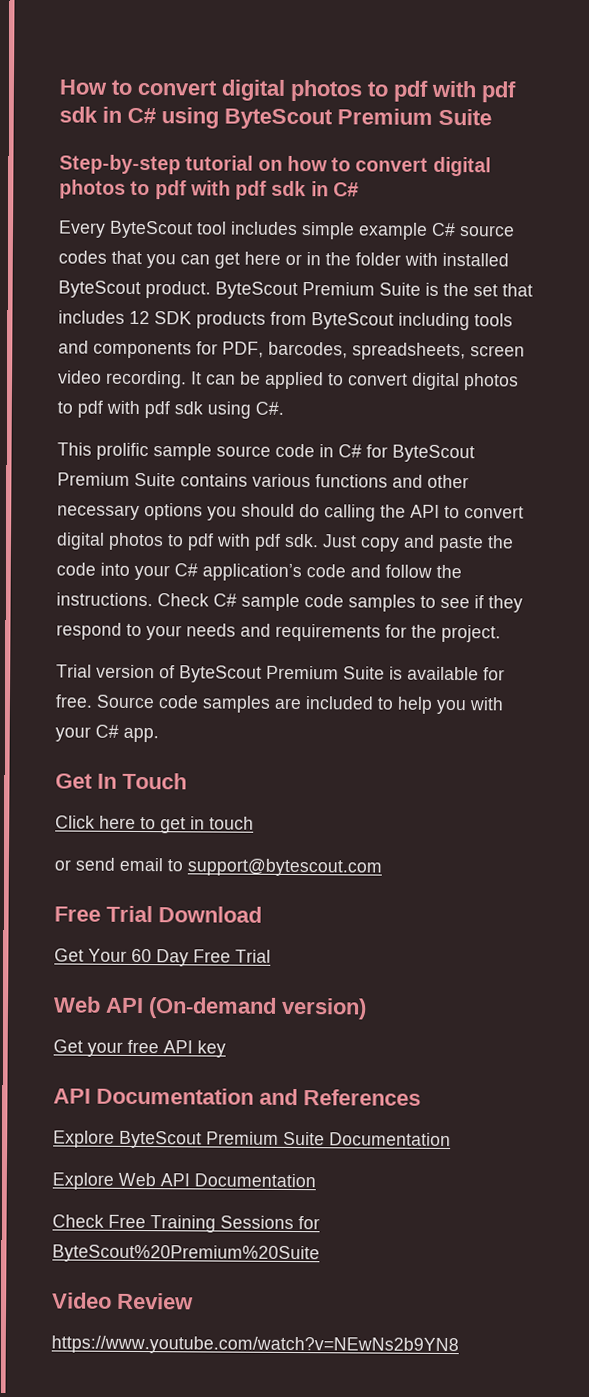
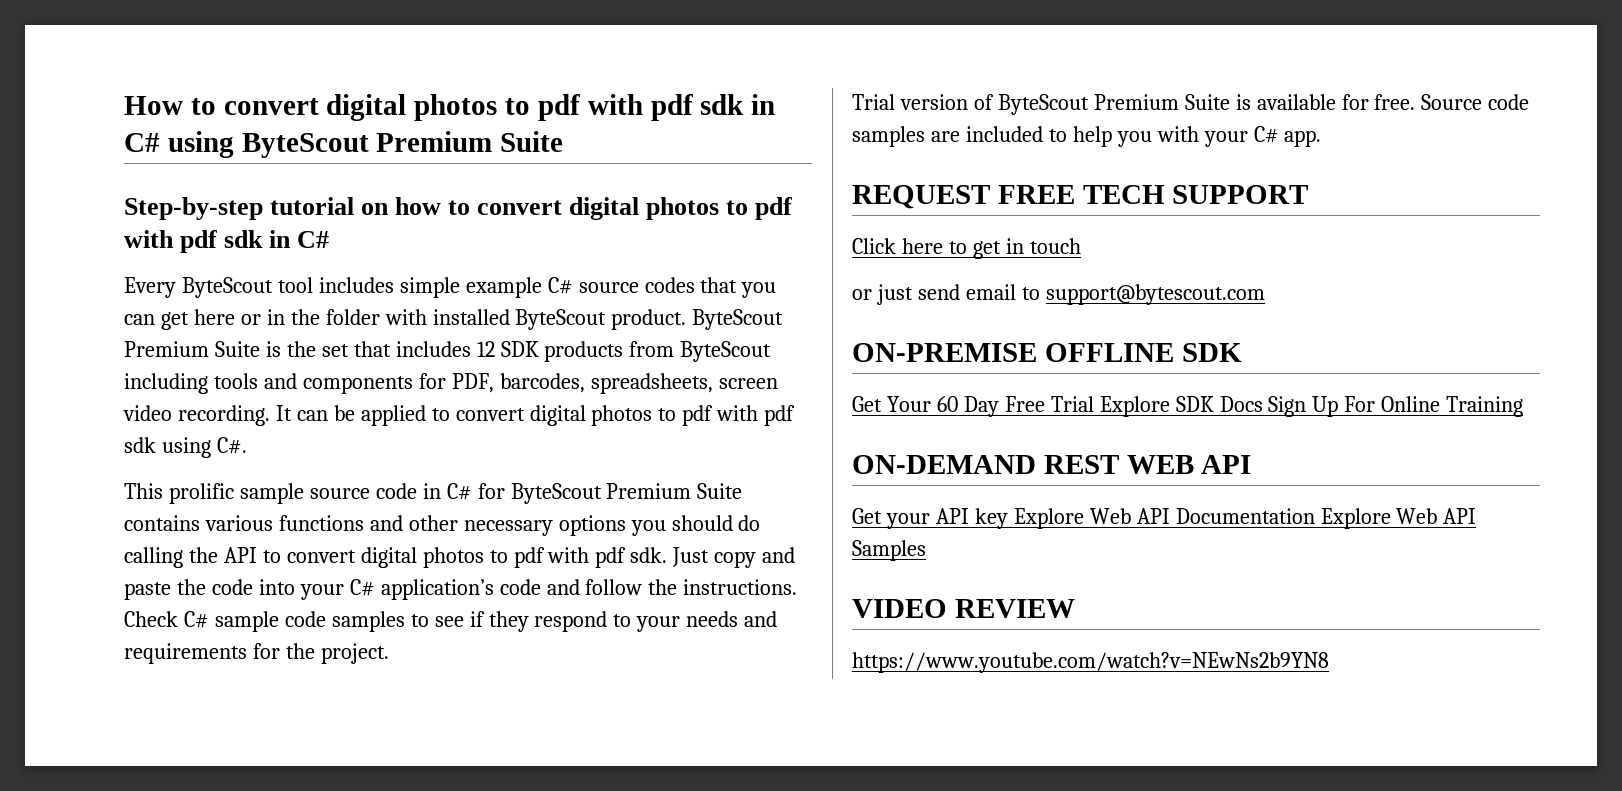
- Get In Touch
+ REQUEST FREE TECH SUPPORT
- or send email to support@bytescout.com
+ or just send email to support@bytescout.com
- Free Trial Download
+ ON-PREMISE OFFLINE SDK
- Get Your 60 Day Free Trial
- Web API (On-demand version)
+ Get Your 60 Day Free Trial Explore SDK Docs Sign Up For Online Training
+ ON-DEMAND REST WEB API
- Get your free API key
- API Documentation and References
- Explore ByteScout Premium Suite Documentation
- Explore Web API Documentation
- Check Free Training Sessions for ByteScout%20Premium%20Suite
- Video Review
+ Get your API key Explore Web API Documentation Explore Web API Samples
+ VIDEO REVIEW

